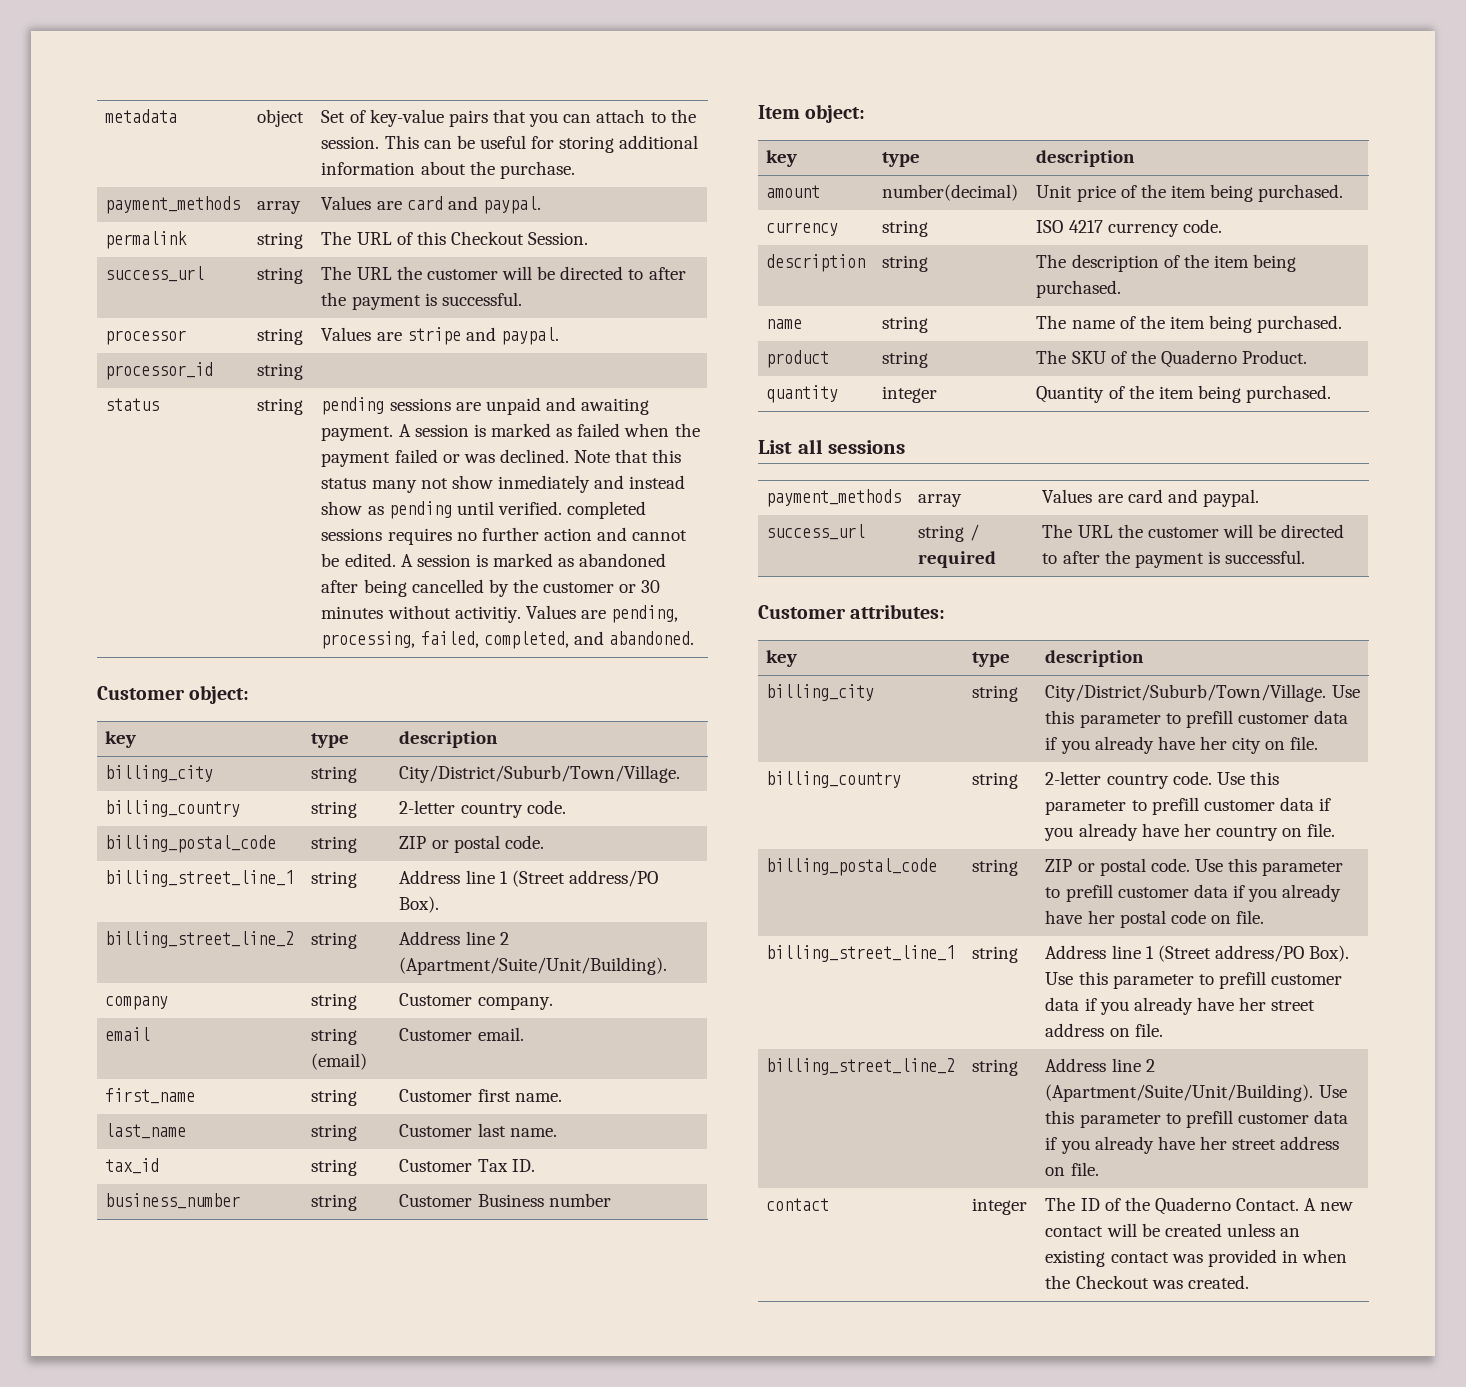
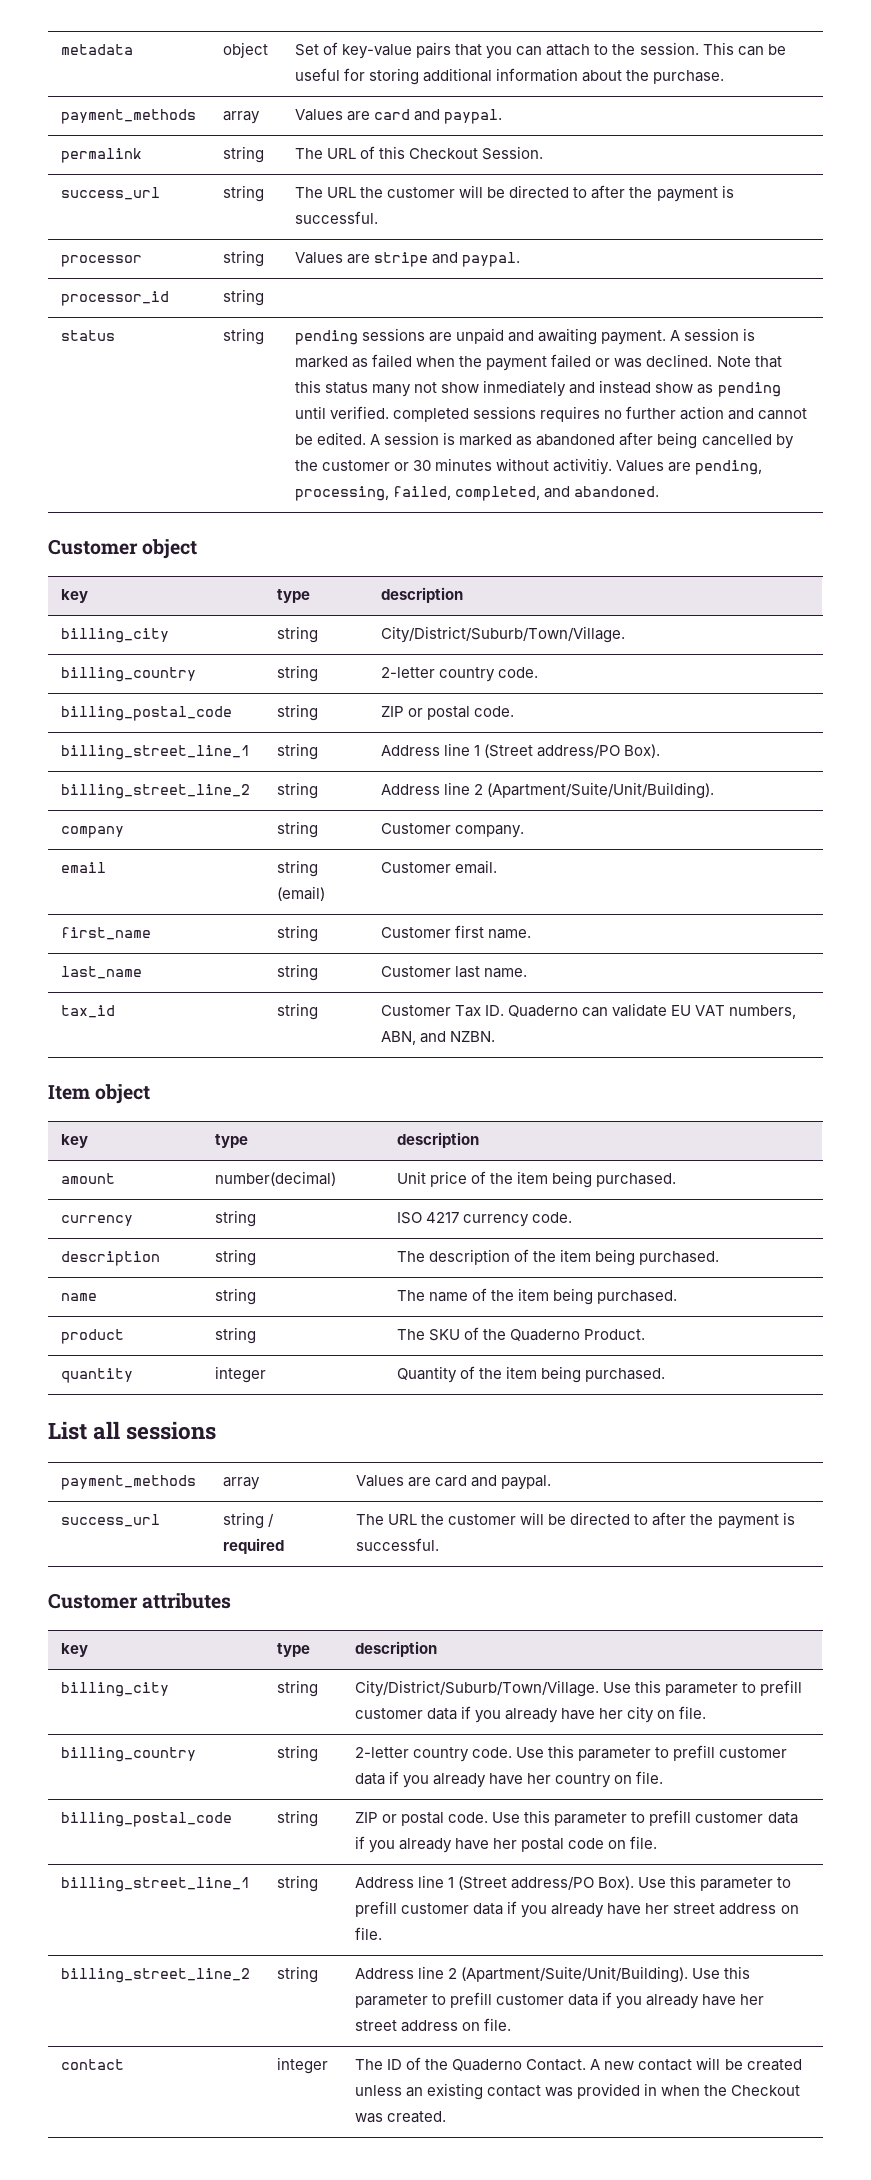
- Customer object:
+ Customer object
- tax_id | string | Customer Tax ID.
- business_number | string | Customer Business number
+ tax_id | string | Customer Tax ID. Quaderno can validate EU VAT numbers, ABN, and NZBN.
- Item object:
+ Item object
- Customer attributes:
+ Customer attributes

